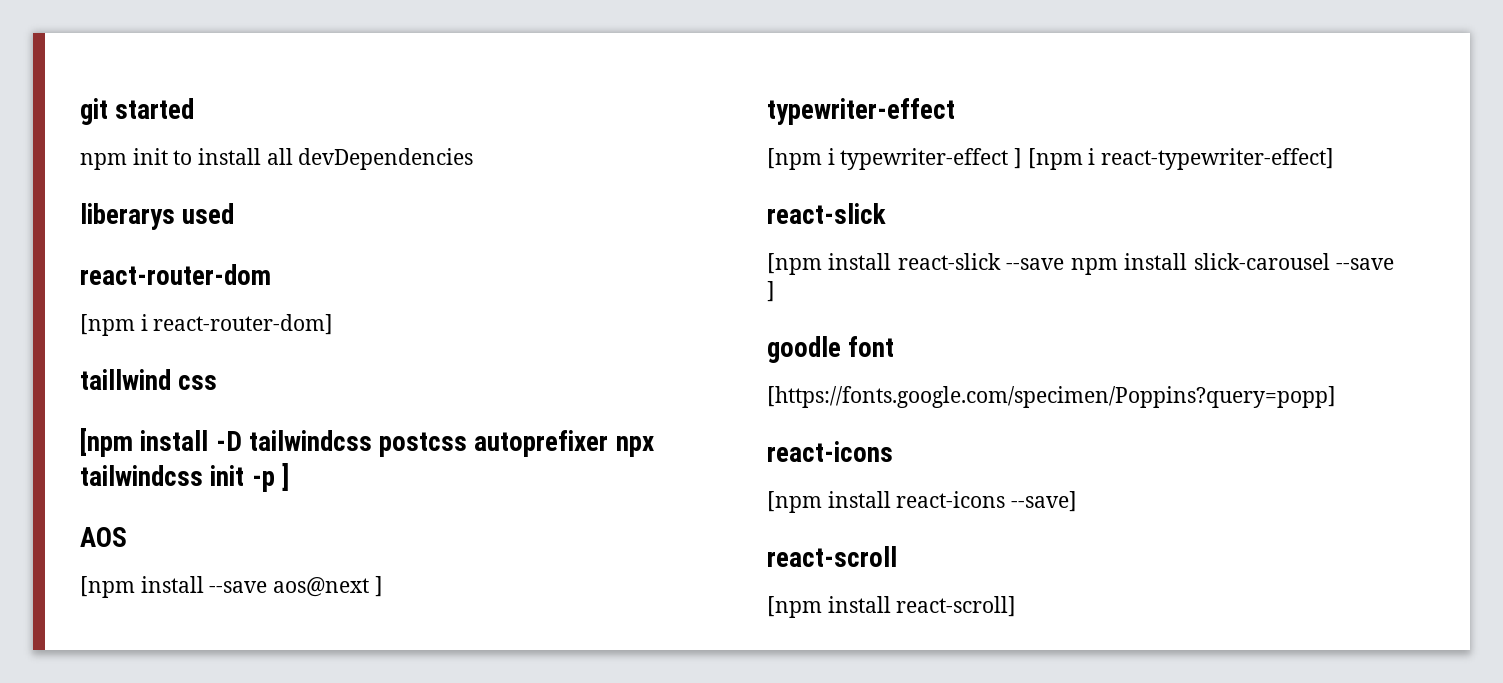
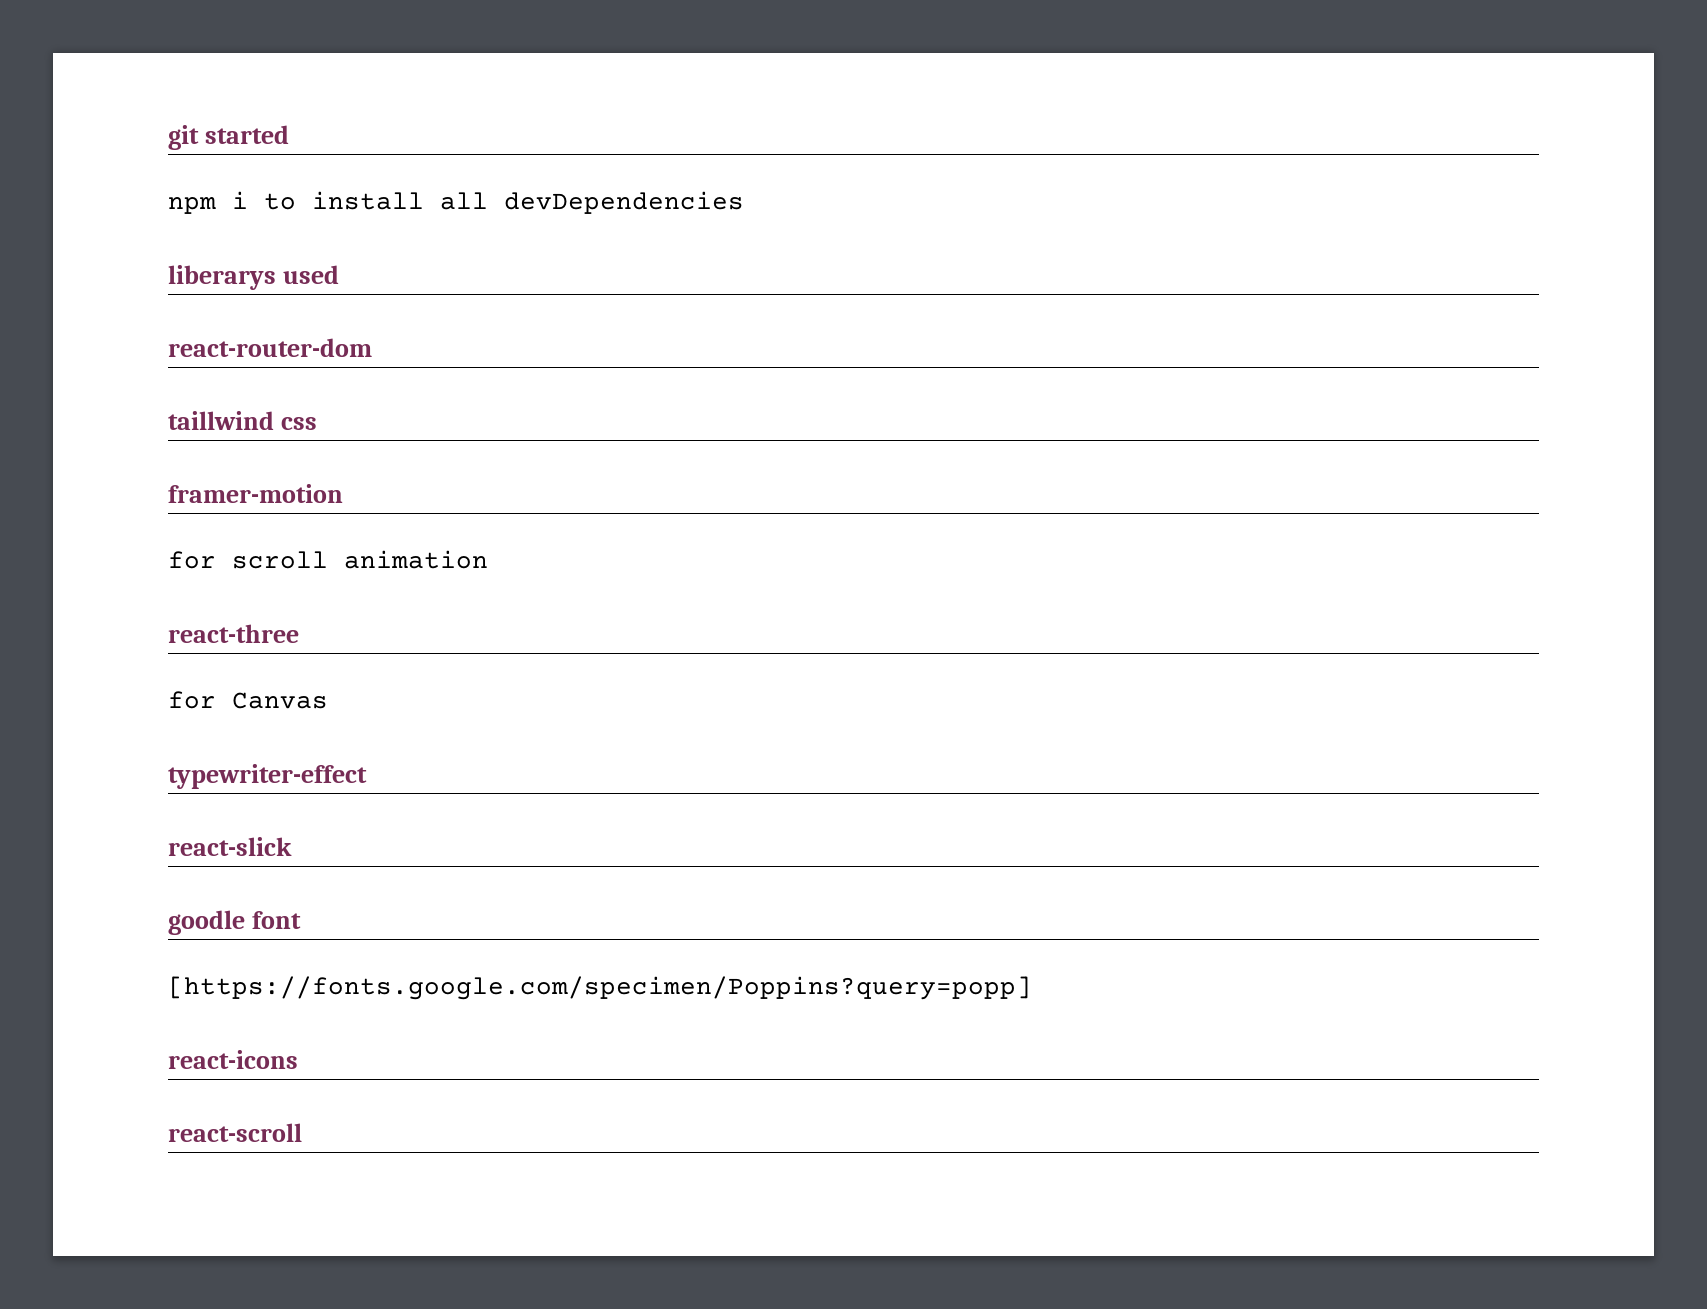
- npm init to install all devDependencies
+ npm i to install all devDependencies
- [npm i react-router-dom]
- [npm install -D tailwindcss postcss autoprefixer npx tailwindcss init -p ]
- AOS
- [npm install --save aos@next ]
+ framer-motion
+ for scroll animation
+ react-three
+ for Canvas
  typewriter-effect
- [npm i typewriter-effect ] [npm i react-typewriter-effect]
  react-slick
- [npm install react-slick --save npm install slick-carousel --save ]
  goodle font
  [https://fonts.google.com/specimen/Poppins?query=popp]
  react-icons
- [npm install react-icons --save]
  react-scroll
- [npm install react-scroll]

